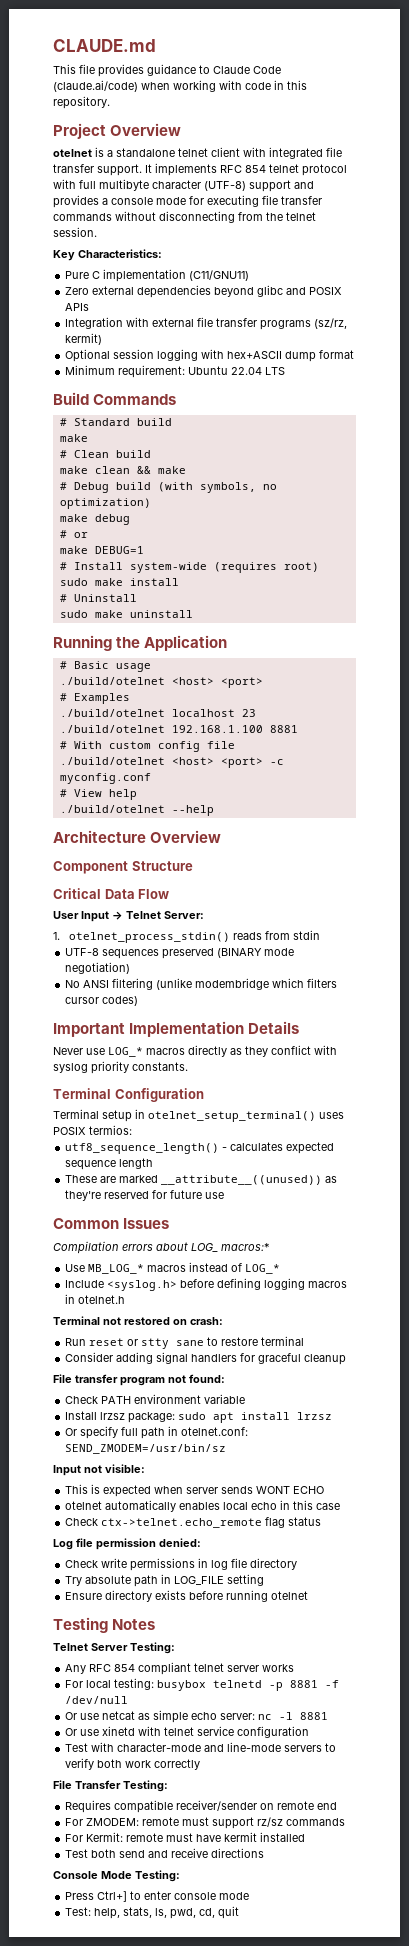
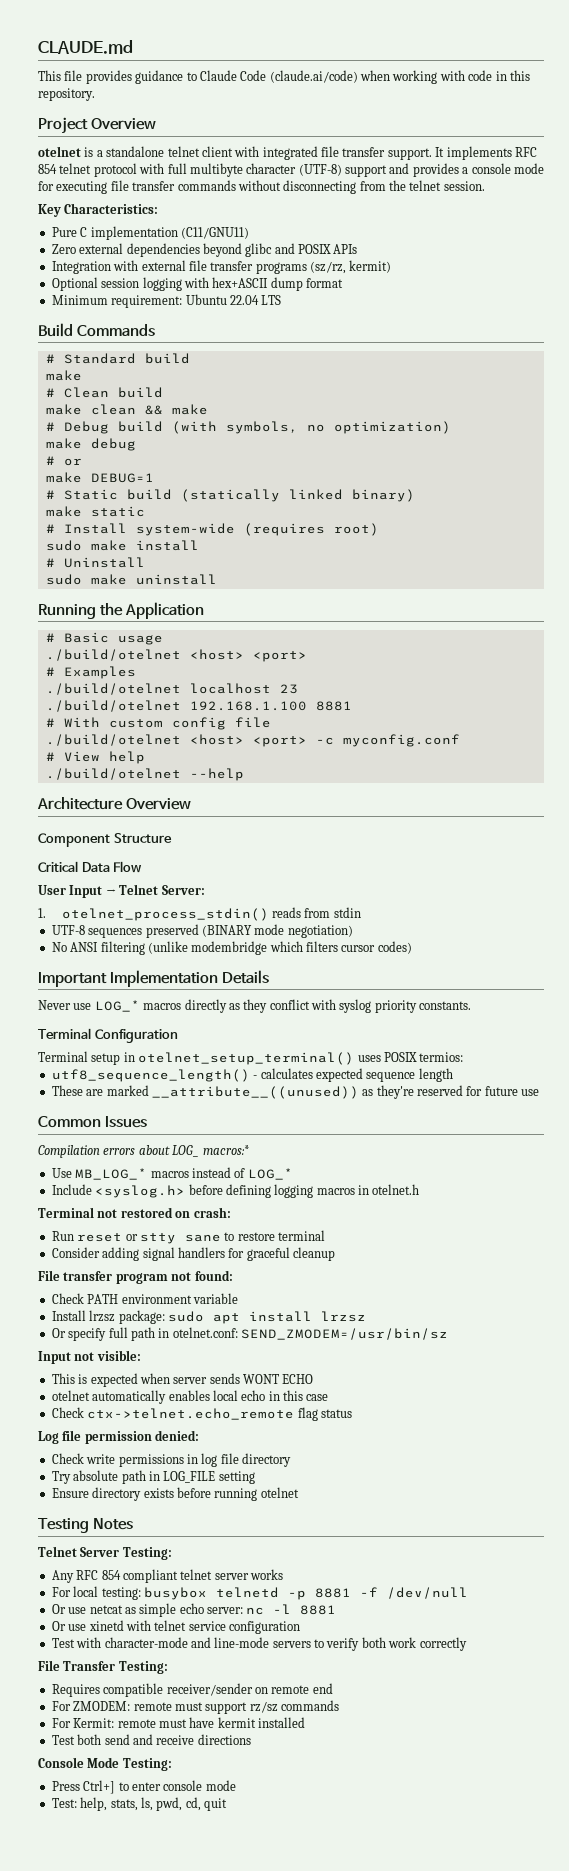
+ # Static build (statically linked binary)
+ make static

